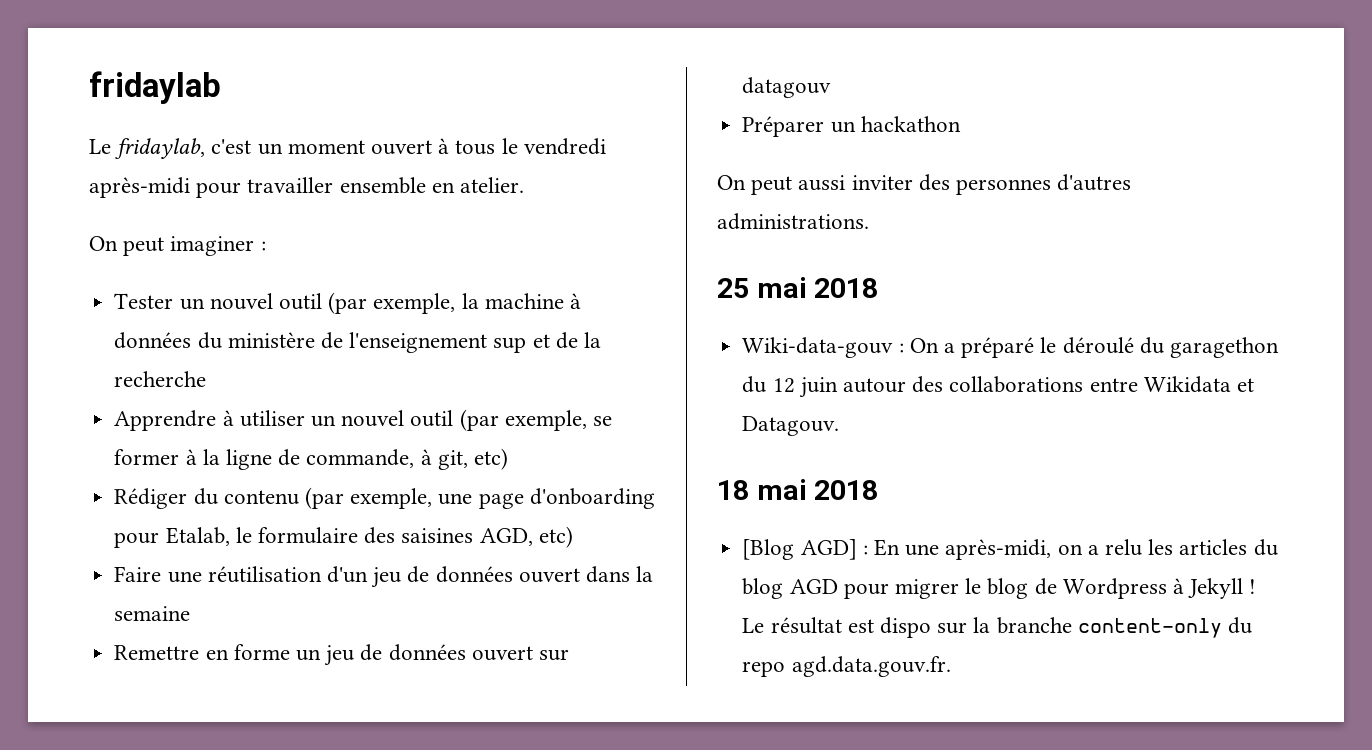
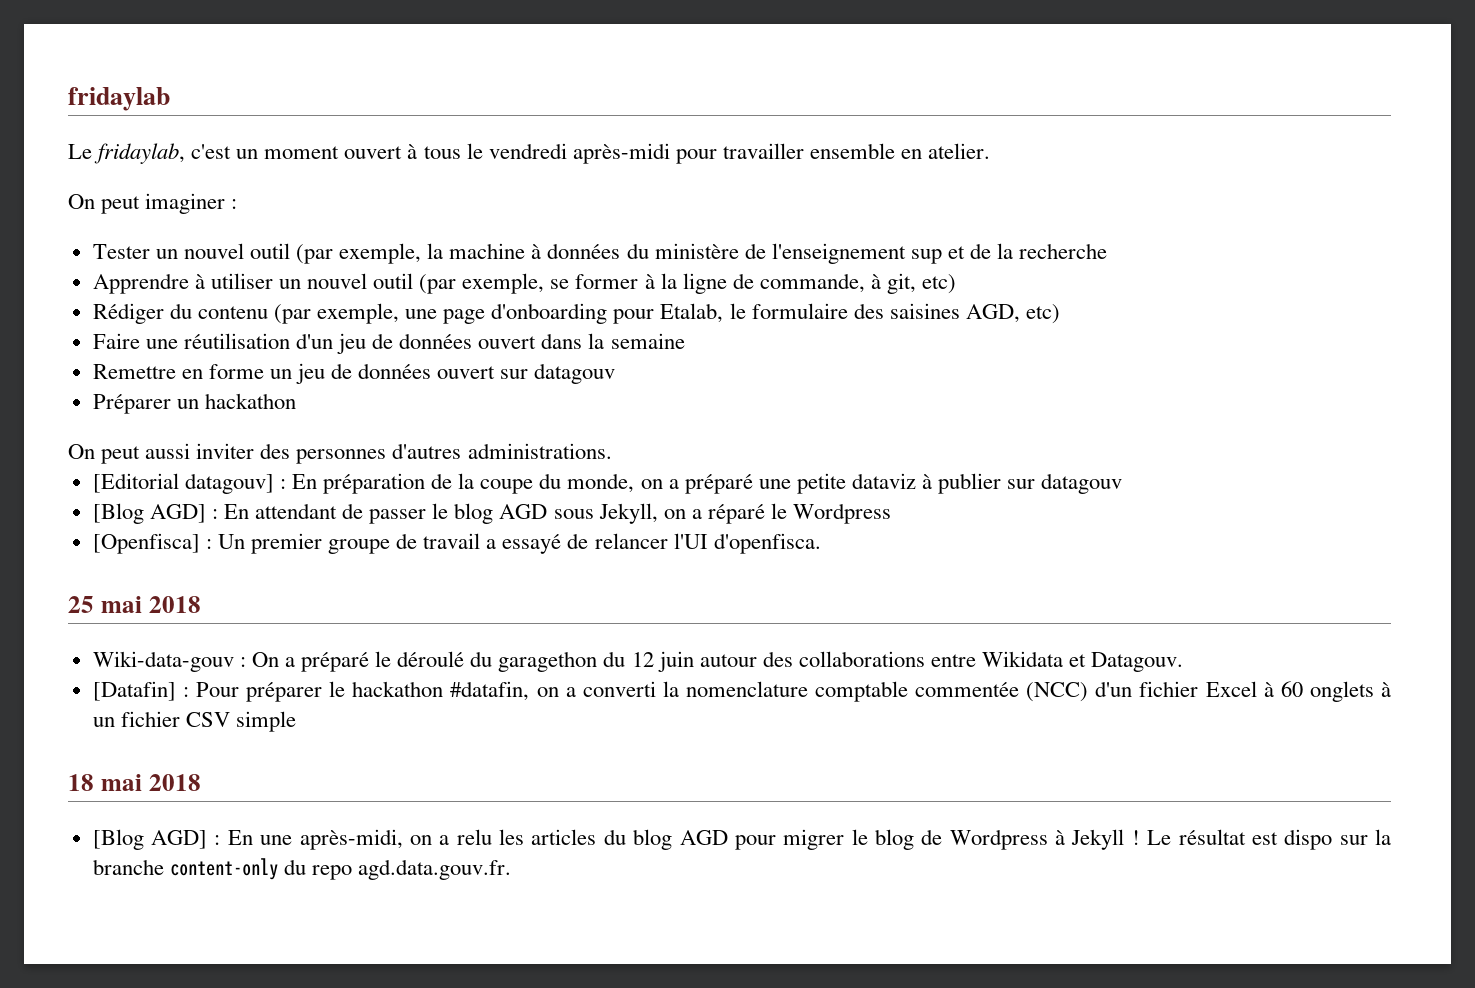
+ [Editorial datagouv] : En préparation de la coupe du monde, on a préparé une petite dataviz à publier sur datagouv
+ [Blog AGD] : En attendant de passer le blog AGD sous Jekyll, on a réparé le Wordpress
+ [Openfisca] : Un premier groupe de travail a essayé de relancer l'UI d'openfisca.
+ [Datafin] : Pour préparer le hackathon #datafin, on a converti la nomenclature comptable commentée (NCC) d'un fichier Excel à 60 onglets à un fichier CSV simple

